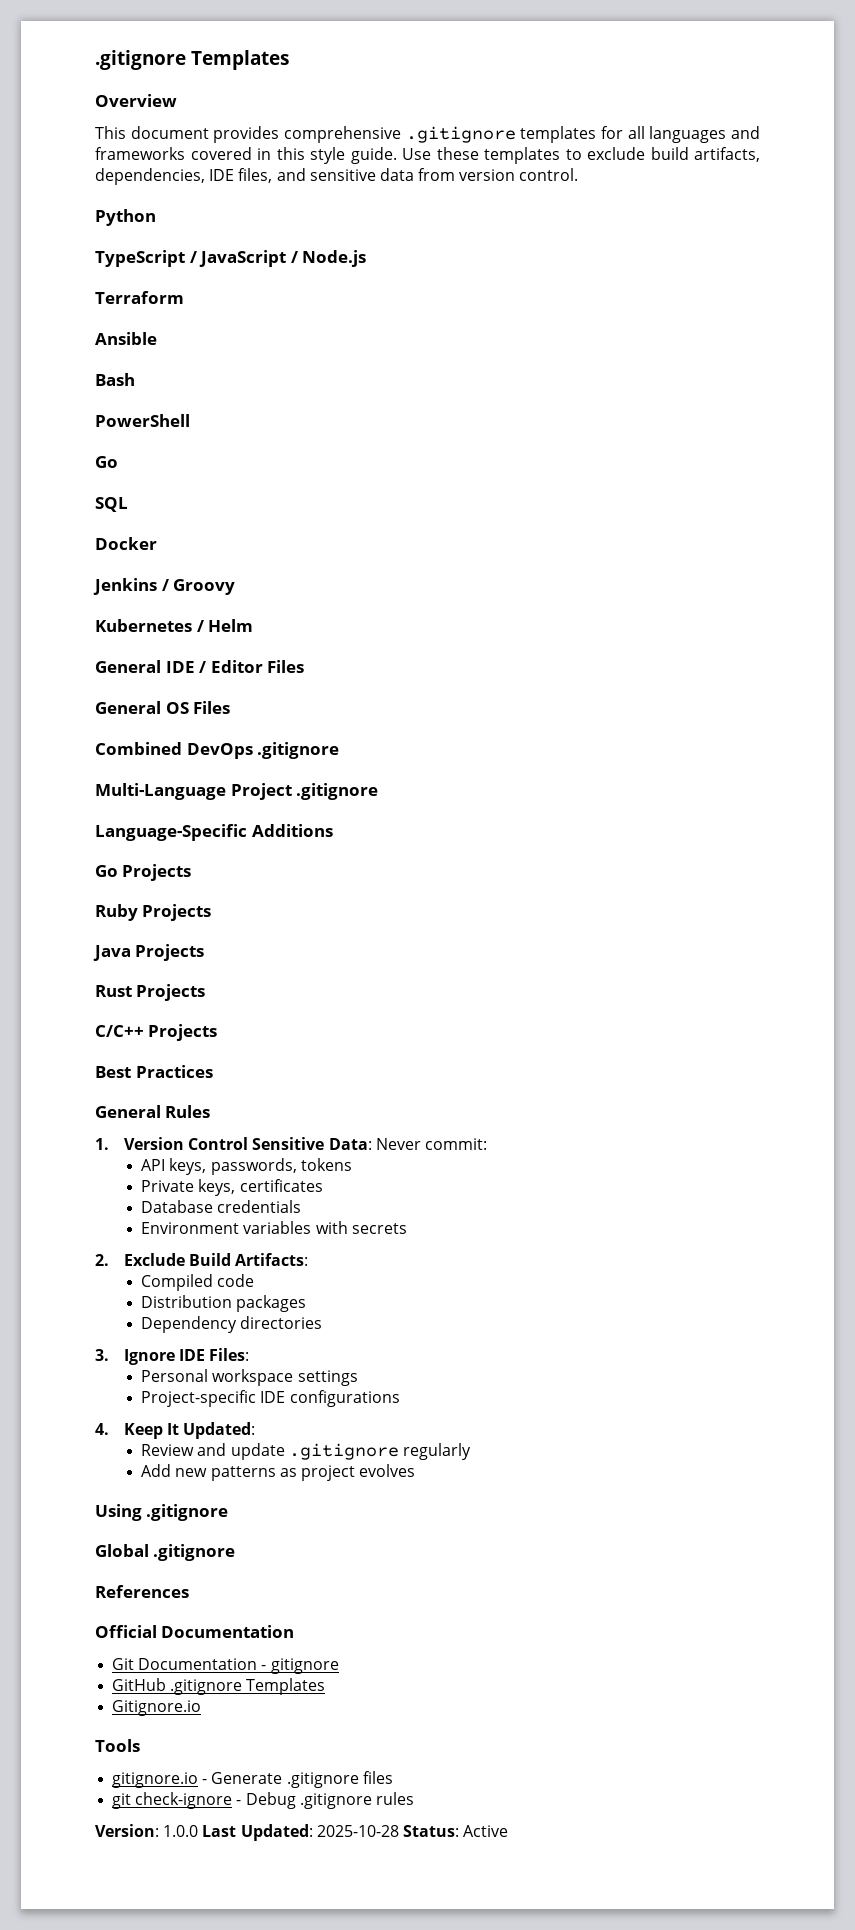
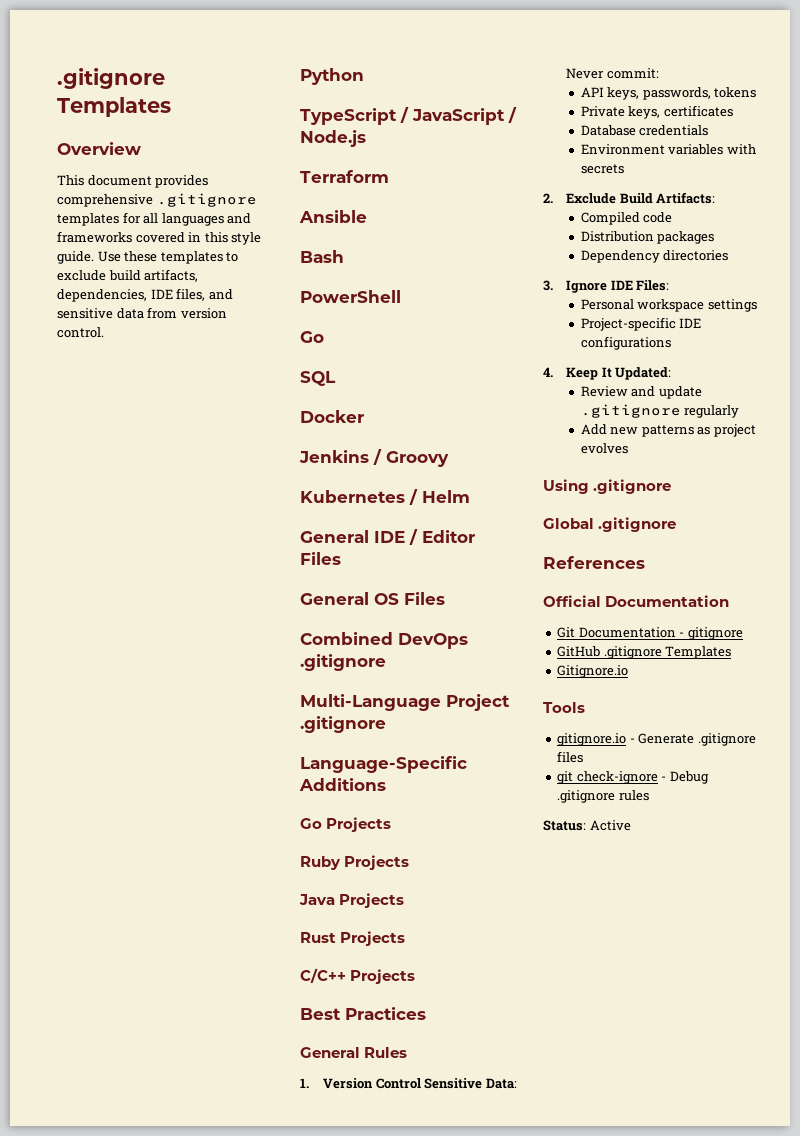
- Version: 1.0.0 Last Updated: 2025-10-28 Status: Active
+ Status: Active

